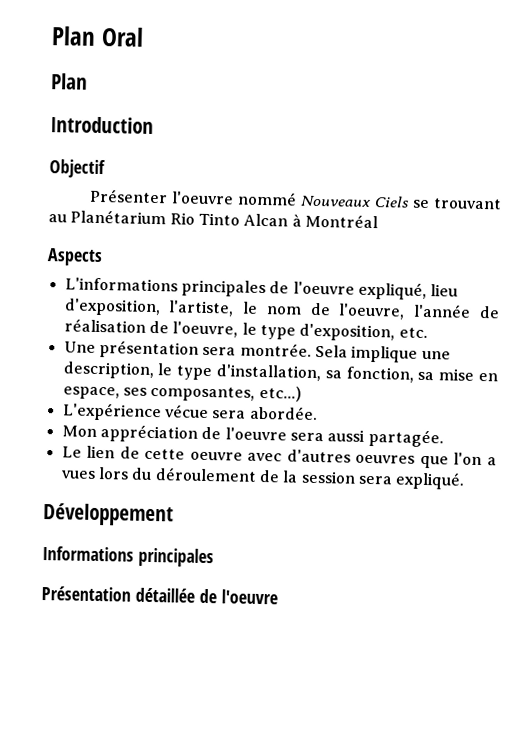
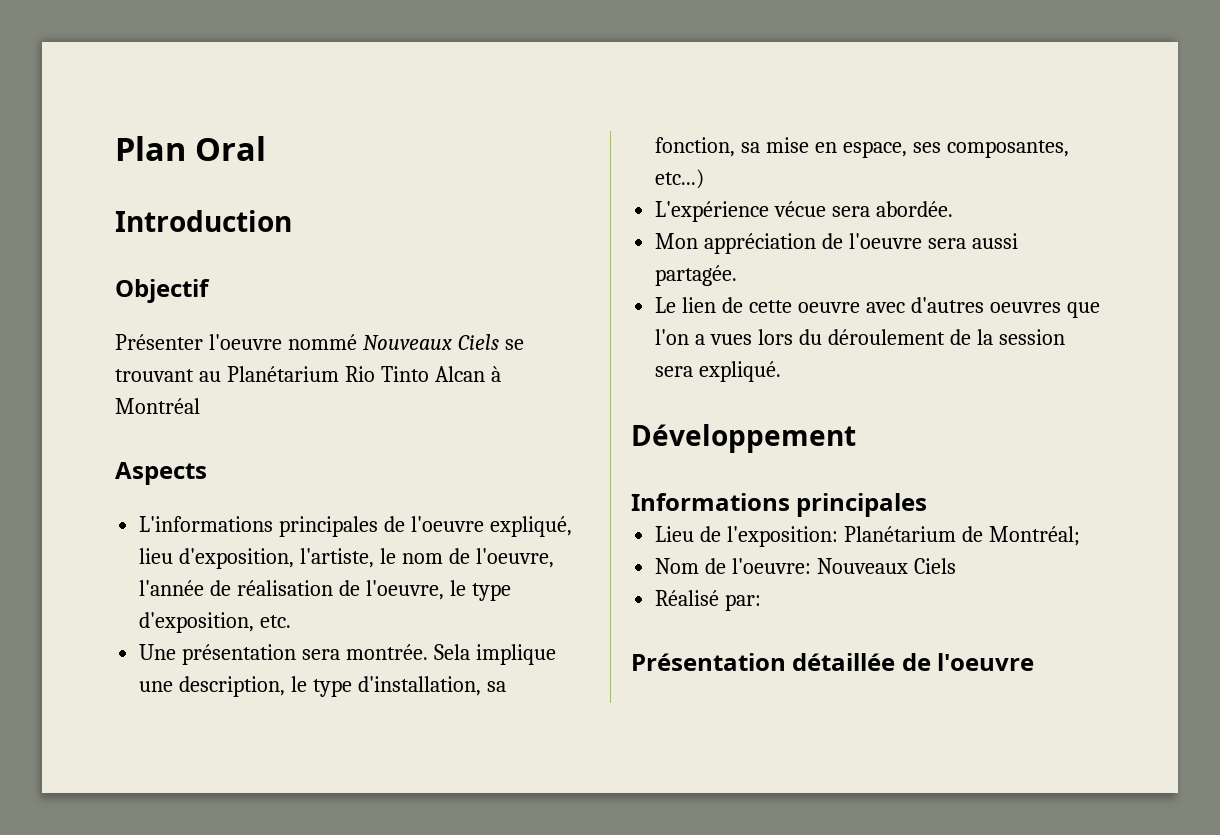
  Plan Oral
- Plan
+ Lieu de l'exposition: Planétarium de Montréal;
+ Nom de l'oeuvre: Nouveaux Ciels
+ Réalisé par:

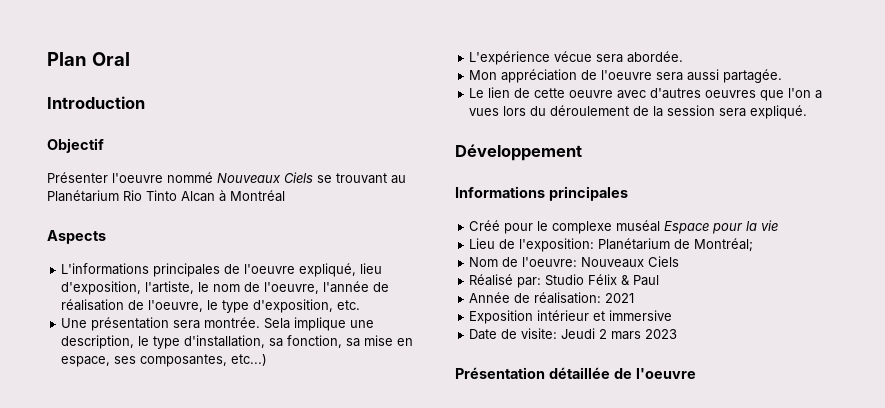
+ Créé pour le complexe muséal Espace pour la vie
- Réalisé par:
+ Réalisé par: Studio Félix & Paul
+ Année de réalisation: 2021
+ Exposition intérieur et immersive
+ Date de visite: Jeudi 2 mars 2023

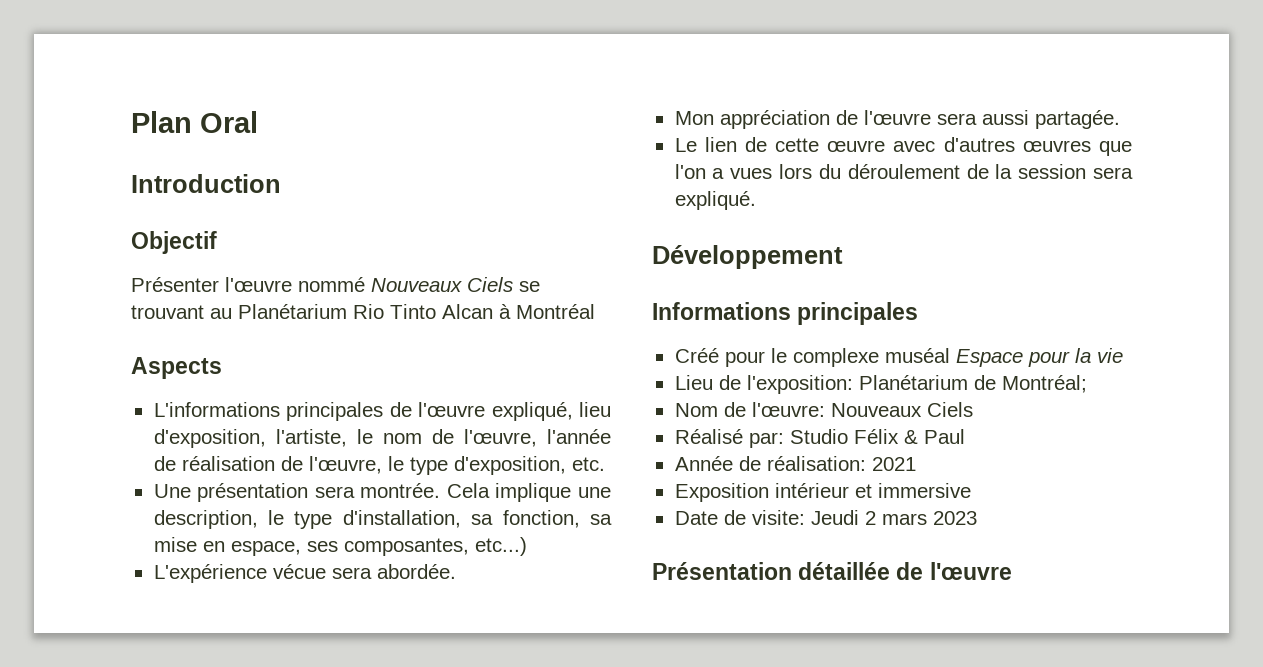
- Présenter l'oeuvre nommé Nouveaux Ciels se trouvant au Planétarium Rio Tinto Alcan à Montréal
+ Présenter l'œuvre nommé Nouveaux Ciels se trouvant au Planétarium Rio Tinto Alcan à Montréal
- L'informations principales de l'oeuvre expliqué, lieu d'exposition, l'artiste, le nom de l'oeuvre, l'année de réalisation de l'oeuvre, le type d'exposition, etc.
+ L'informations principales de l'œuvre expliqué, lieu d'exposition, l'artiste, le nom de l'œuvre, l'année de réalisation de l'œuvre, le type d'exposition, etc.
- Sela implique une description, le type d'installation, sa fonction, sa mise en espace, ses composantes, etc...)
+ Cela implique une description, le type d'installation, sa fonction, sa mise en espace, ses composantes, etc...)
- Mon appréciation de l'oeuvre sera aussi partagée.
+ Mon appréciation de l'œuvre sera aussi partagée.
- Le lien de cette oeuvre avec d'autres oeuvres que l'on a vues lors du déroulement de la session sera expliqué.
+ Le lien de cette œuvre avec d'autres œuvres que l'on a vues lors du déroulement de la session sera expliqué.
- Nom de l'oeuvre: Nouveaux Ciels
+ Nom de l'œuvre: Nouveaux Ciels
- Présentation détaillée de l'oeuvre
+ Présentation détaillée de l'œuvre

